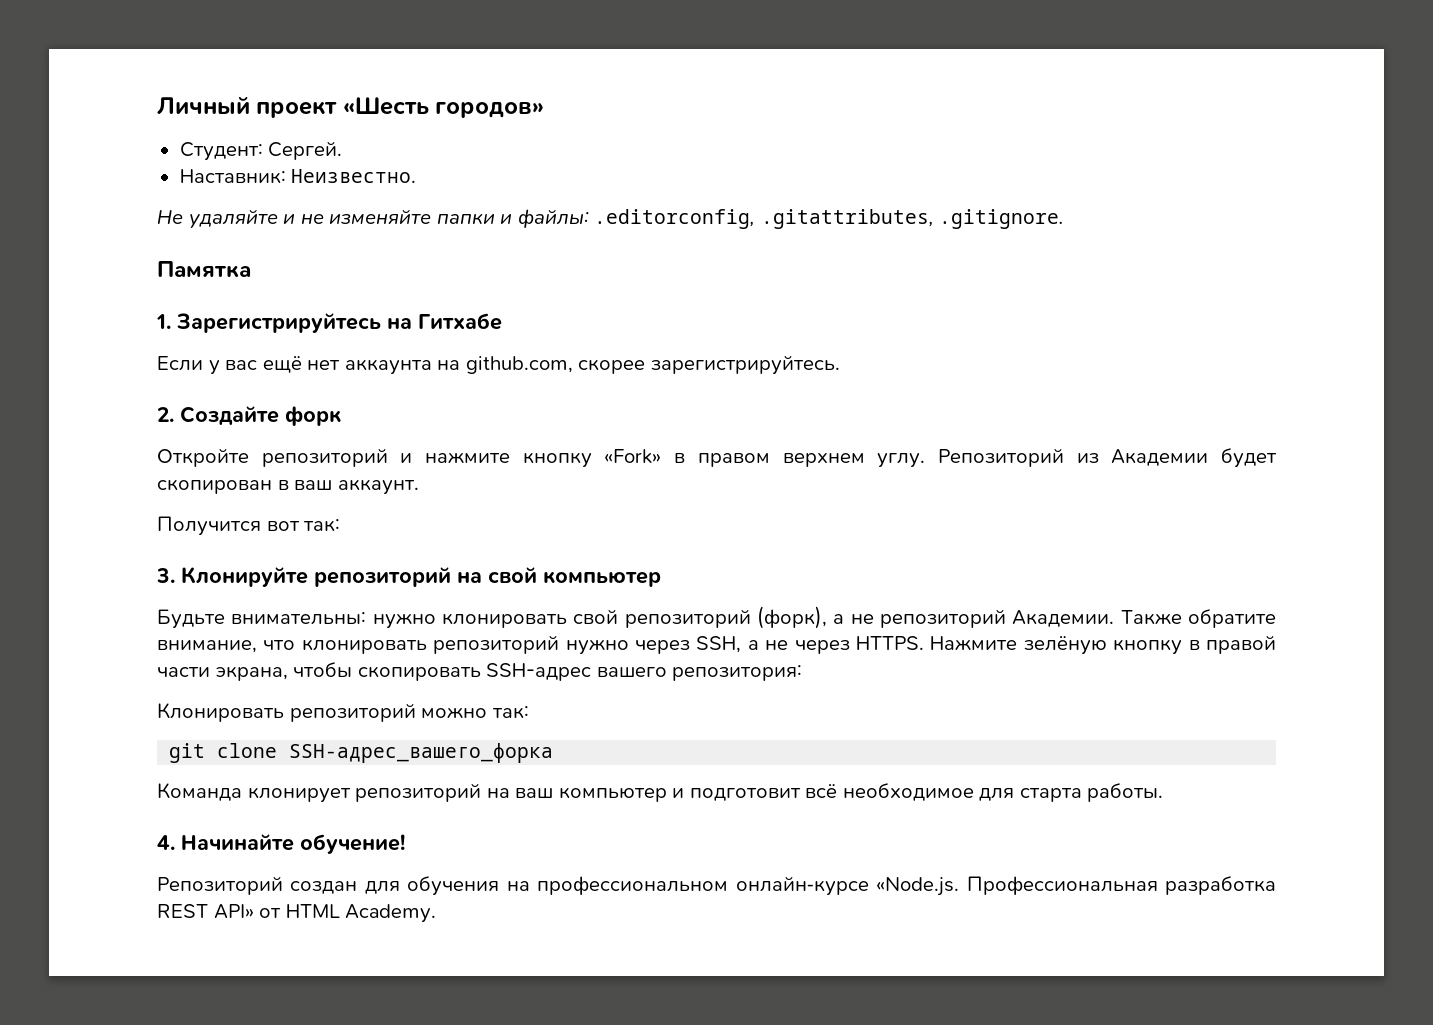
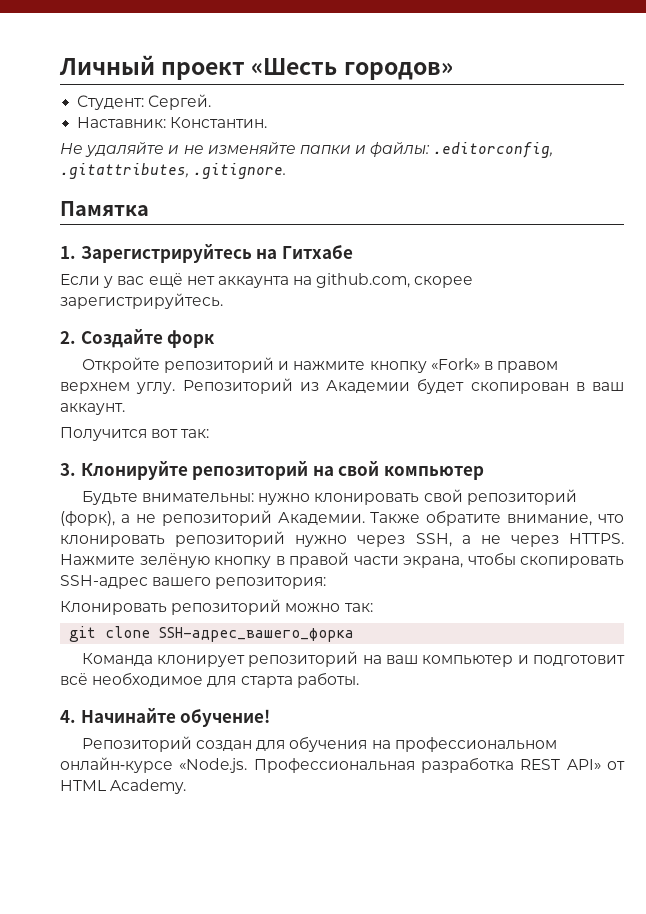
- Наставник: Неизвестно.
+ Наставник: Константин.

